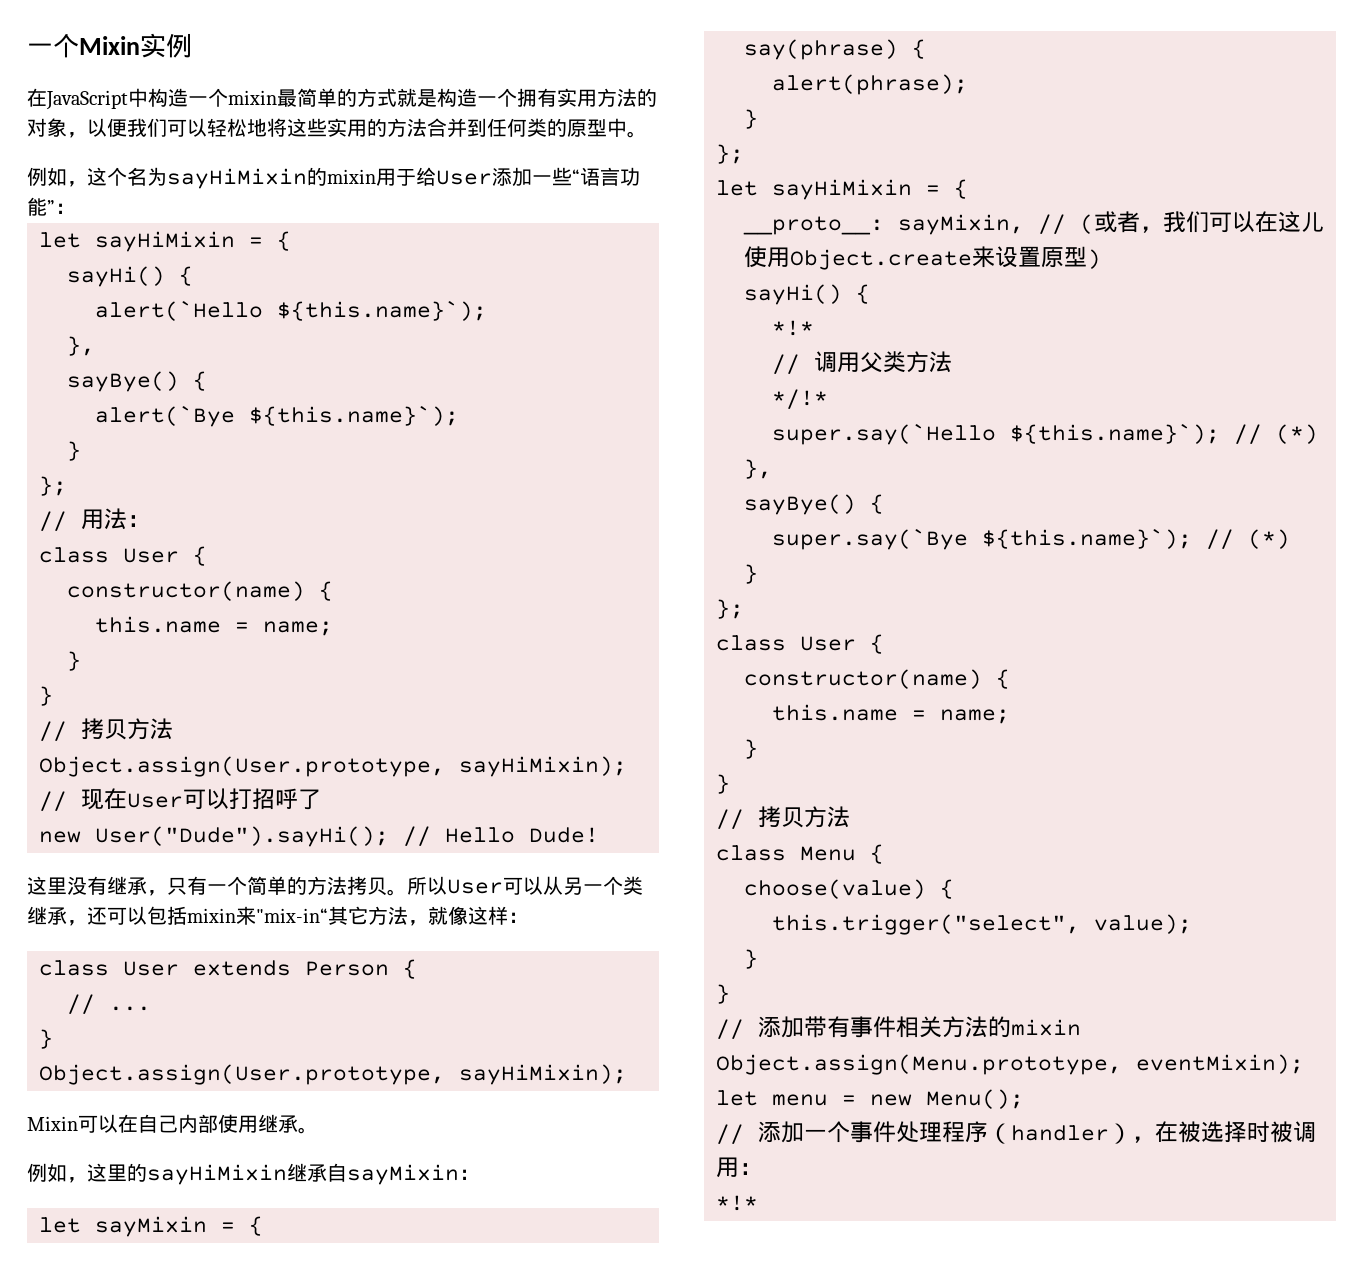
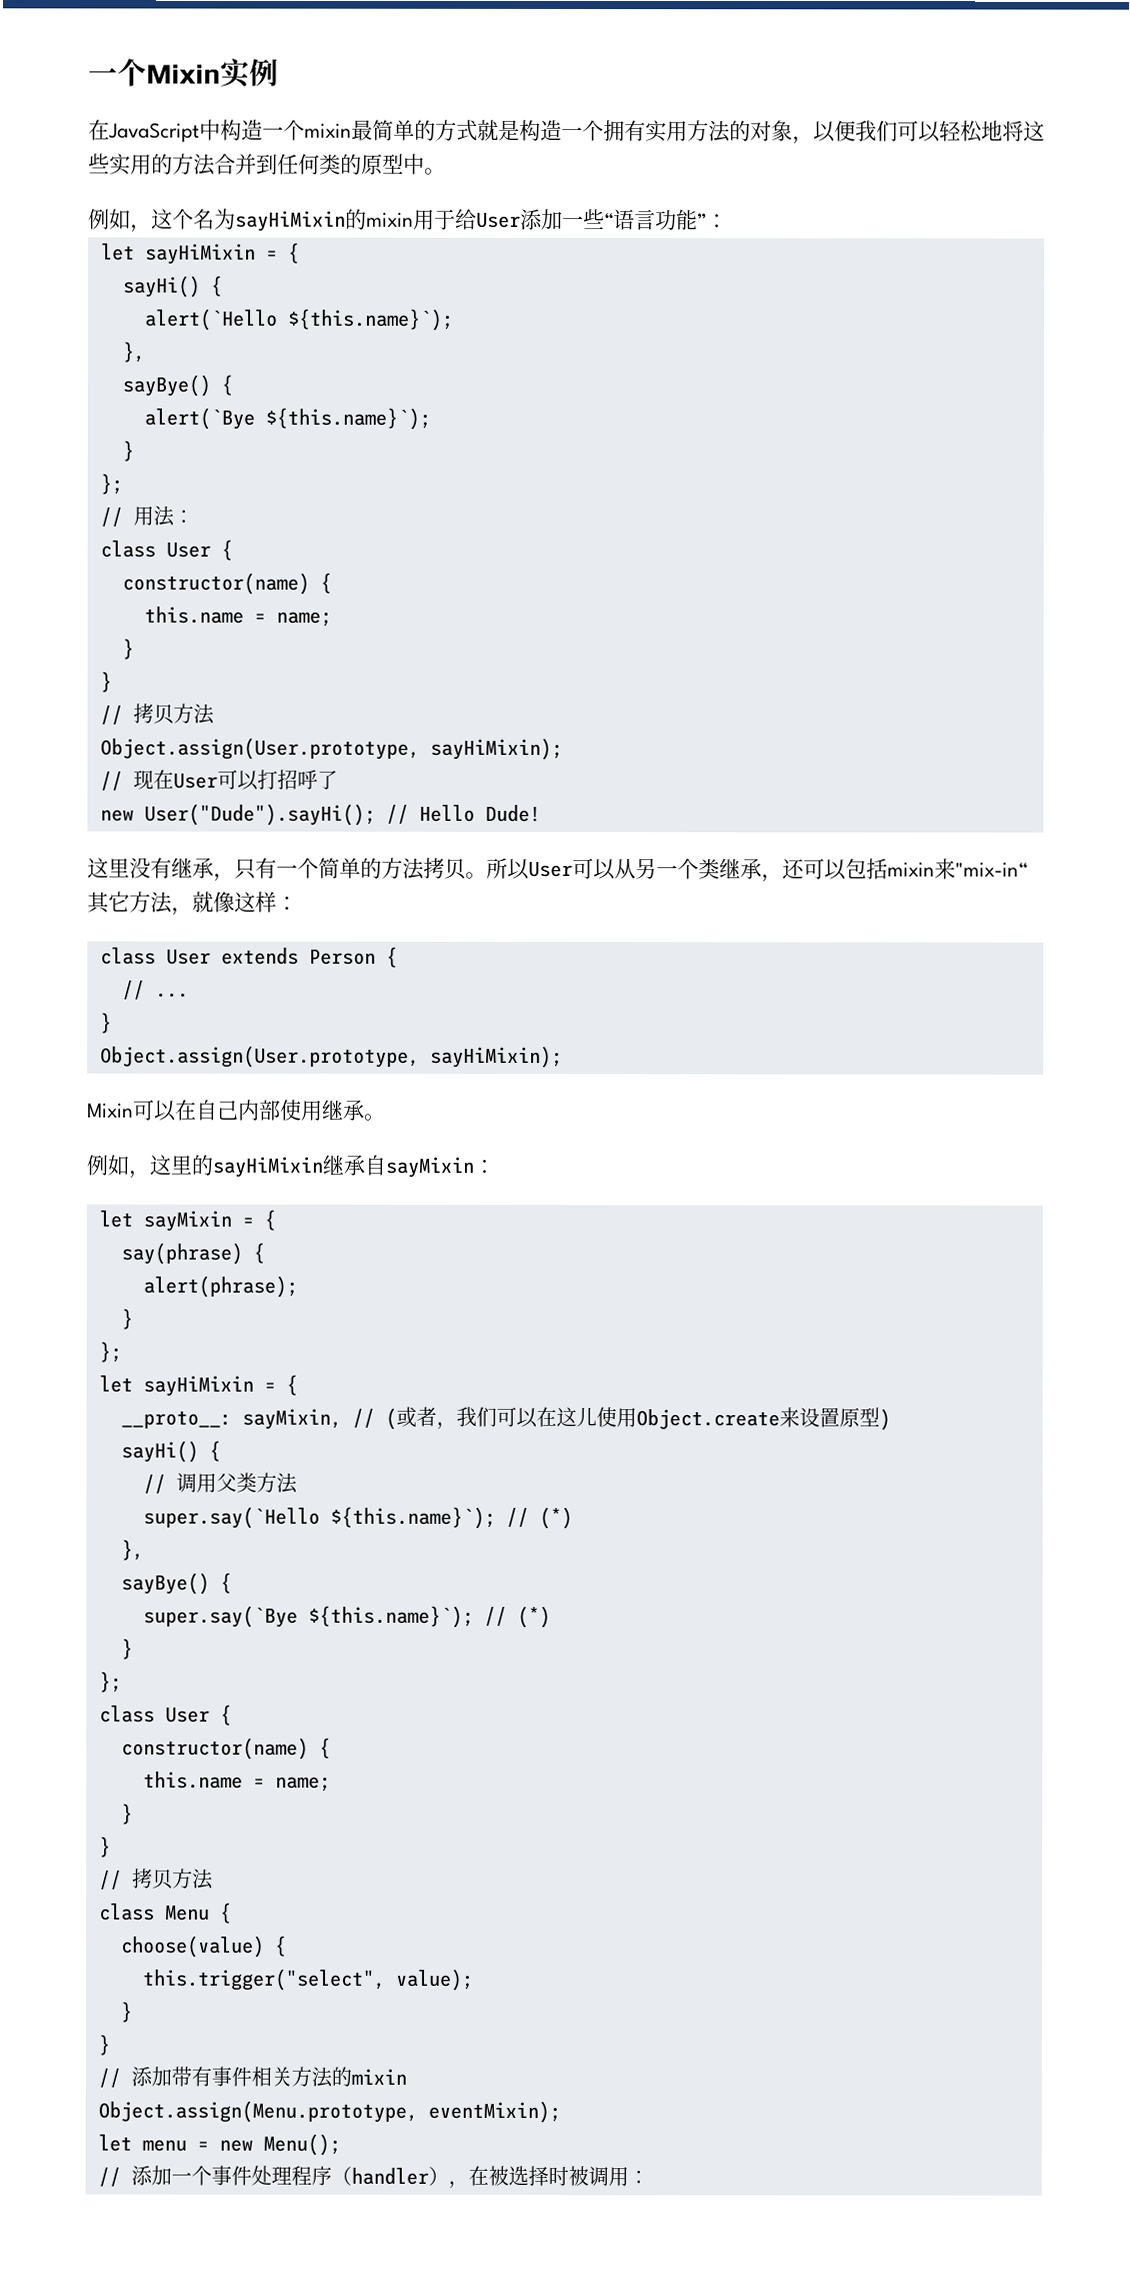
  __proto__: sayMixin, // (或者，我们可以在这儿使用Object.create来设置原型)
  sayHi() {
- *!*
- */!*
  // 添加一个事件处理程序（handler），在被选择时被调用：
- *!*

